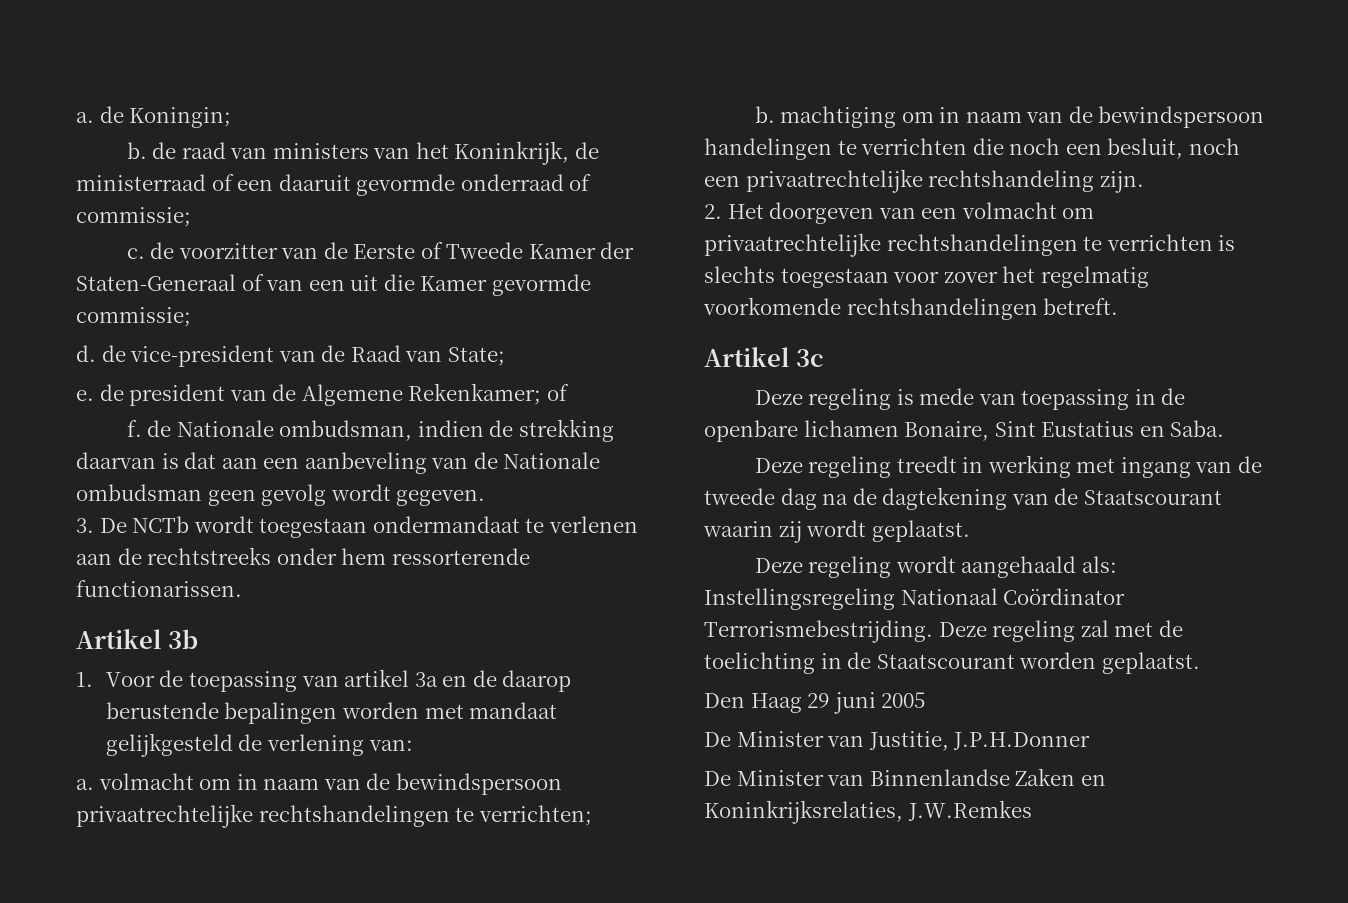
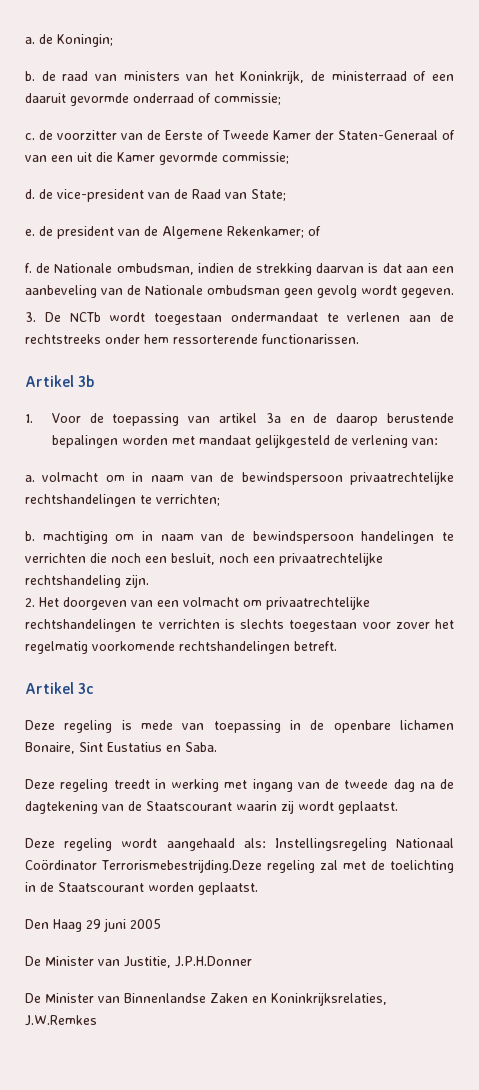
- Deze regeling wordt aangehaald als: Instellingsregeling Nationaal Coördinator Terrorismebestrijding. Deze regeling zal met de toelichting in de Staatscourant worden geplaatst.
+ Deze regeling wordt aangehaald als: Instellingsregeling Nationaal Coördinator Terrorismebestrijding.Deze regeling zal met de toelichting in de Staatscourant worden geplaatst.

